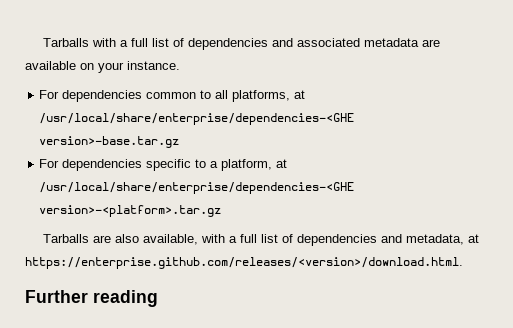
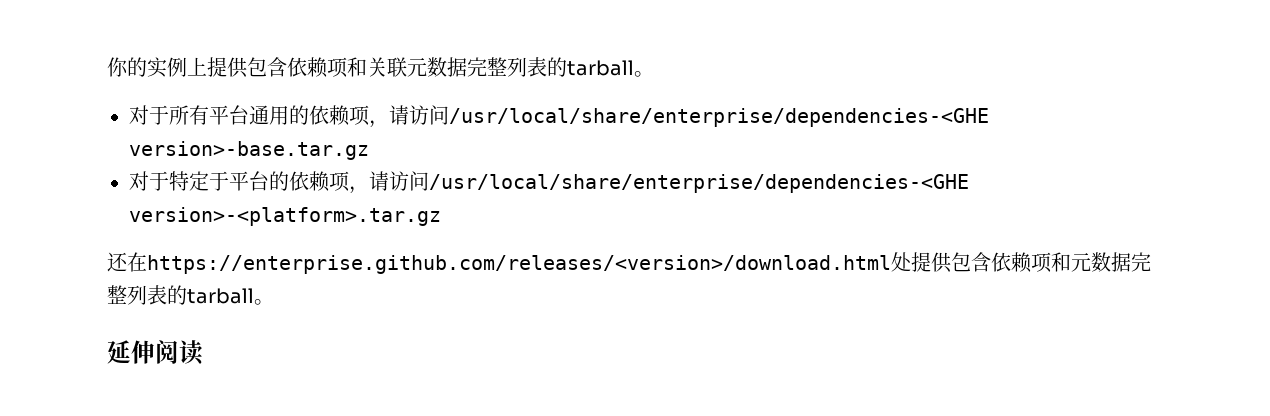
- Tarballs with a full list of dependencies and associated metadata are available on your instance.
- For dependencies common to all platforms, at /usr/local/share/enterprise/dependencies-<GHE version>-base.tar.gz
- For dependencies specific to a platform, at /usr/local/share/enterprise/dependencies-<GHE version>-<platform>.tar.gz
- Tarballs are also available, with a full list of dependencies and metadata, at https://enterprise.github.com/releases/<version>/download.html.
- Further reading
+ 你的实例上提供包含依赖项和关联元数据完整列表的tarball。
+ 对于所有平台通用的依赖项，请访问/usr/local/share/enterprise/dependencies-<GHE version>-base.tar.gz
+ 对于特定于平台的依赖项，请访问/usr/local/share/enterprise/dependencies-<GHE version>-<platform>.tar.gz
+ 还在https://enterprise.github.com/releases/<version>/download.html处提供包含依赖项和元数据完整列表的tarball。
+ 延伸阅读

